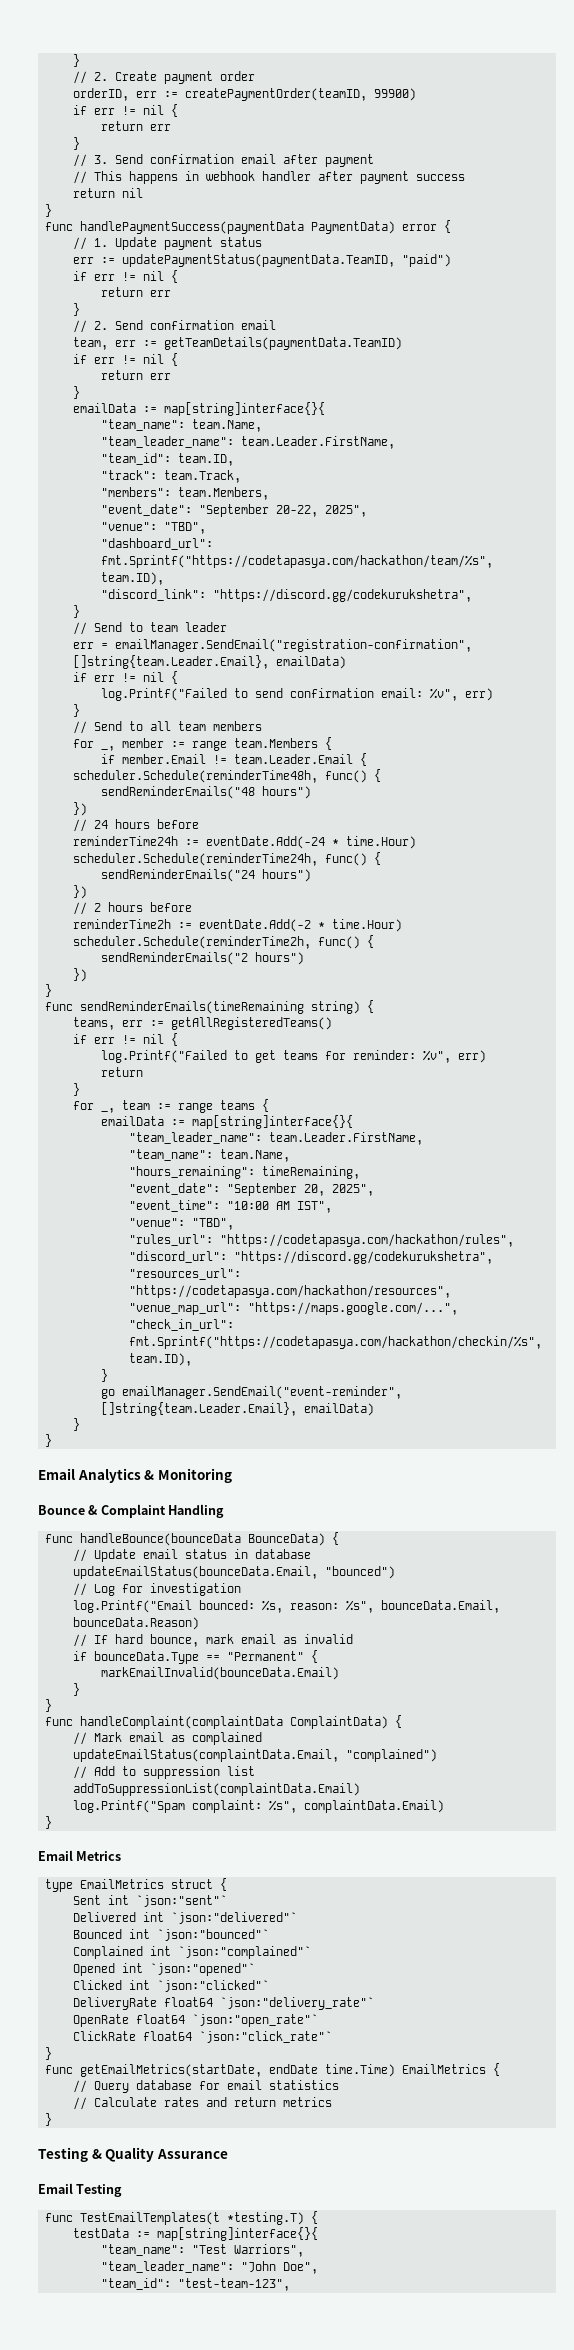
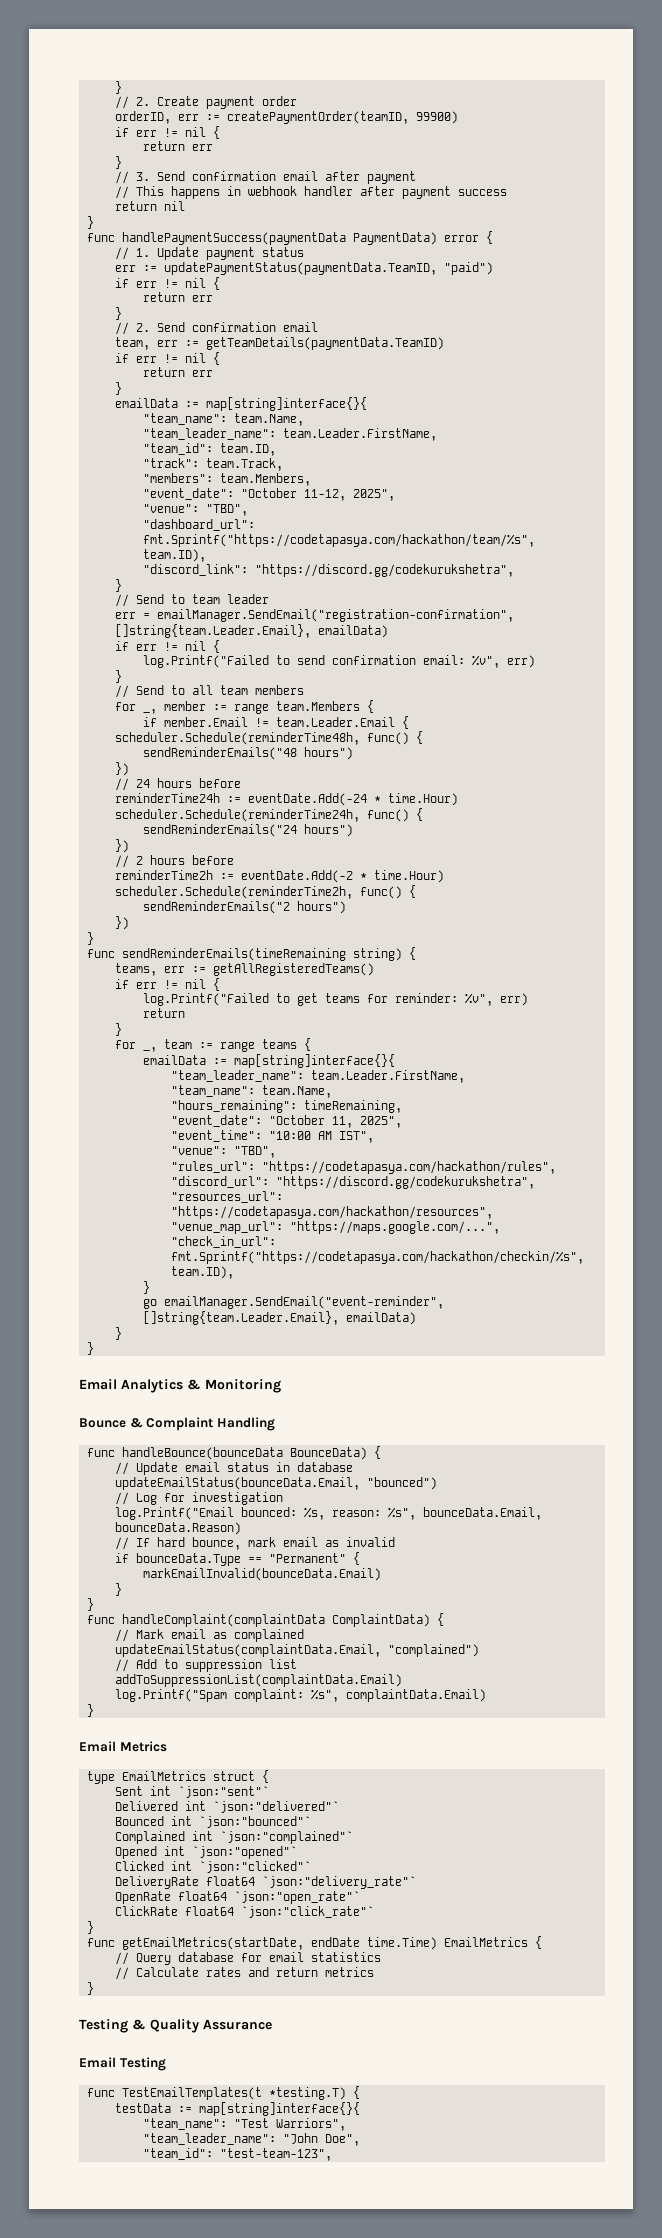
- "event_date": "September 20-22, 2025",
+ "event_date": "October 11-12, 2025",
- "event_date": "September 20, 2025",
+ "event_date": "October 11, 2025",

